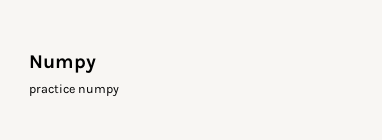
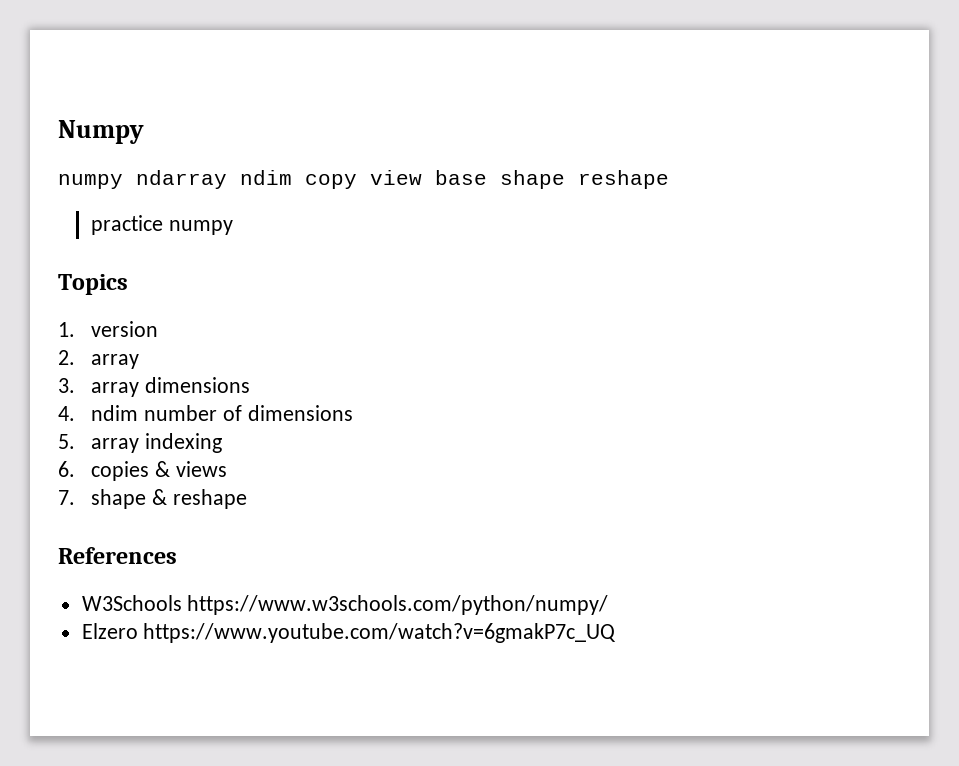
+ numpy ndarray ndim copy view base shape reshape
  practice numpy
+ Topics
+ 1. version
+ 2. array
+ 3. array dimensions
+ 4. ndim number of dimensions
+ 5. array indexing
+ 6. copies & views
+ 7. shape & reshape
+ References
+ W3Schools https://www.w3schools.com/python/numpy/
+ Elzero https://www.youtube.com/watch?v=6gmakP7c_UQ

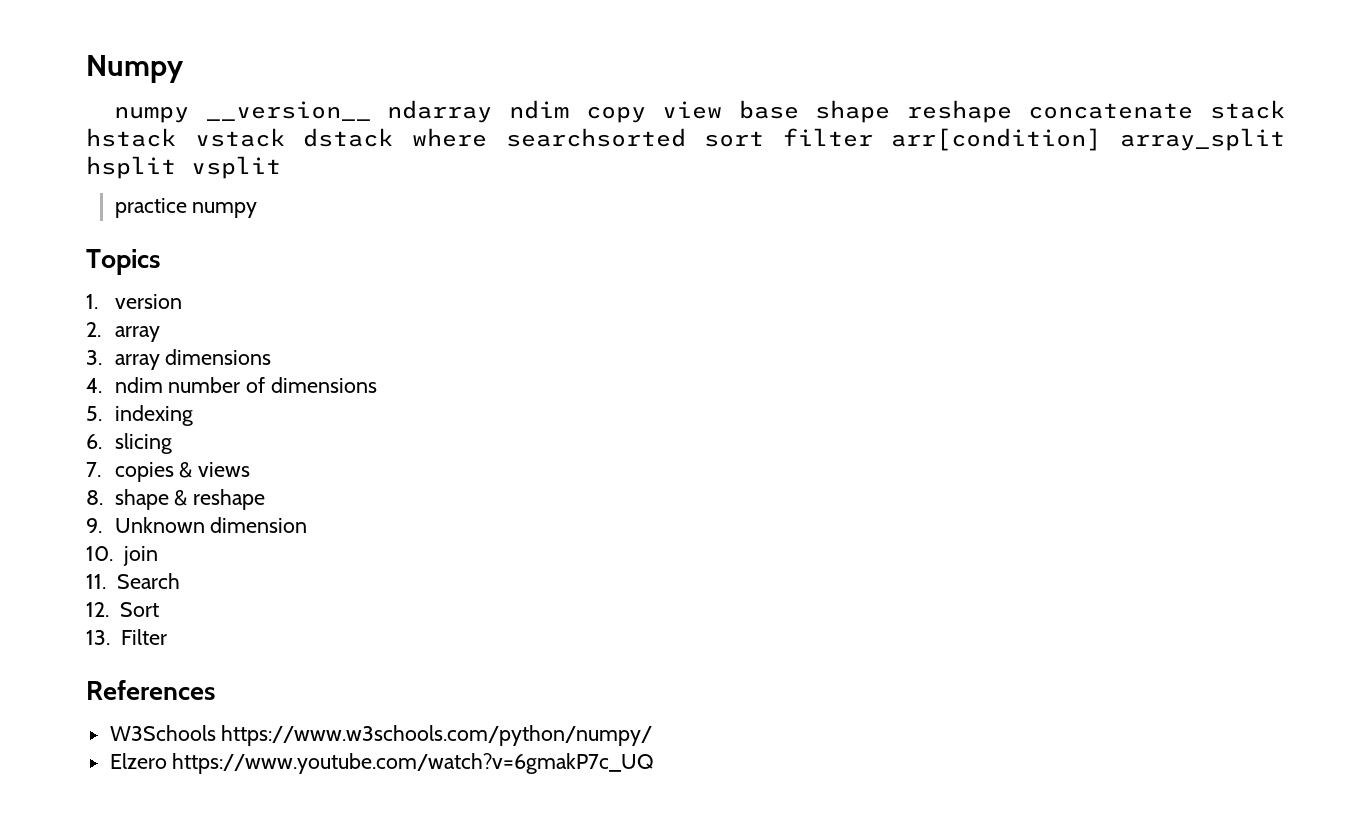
- numpy ndarray ndim copy view base shape reshape
+ numpy __version__ ndarray ndim copy view base shape reshape concatenate stack hstack vstack dstack where searchsorted sort filter arr[condition] array_split hsplit vsplit
- 5. array indexing
+ 5. indexing
- 6. copies & views
+ 6. slicing
+ 7. copies & views
- 7. shape & reshape
+ 8. shape & reshape
+ 9. Unknown dimension
+ 10. join
+ 11. Search
+ 12. Sort
+ 13. Filter

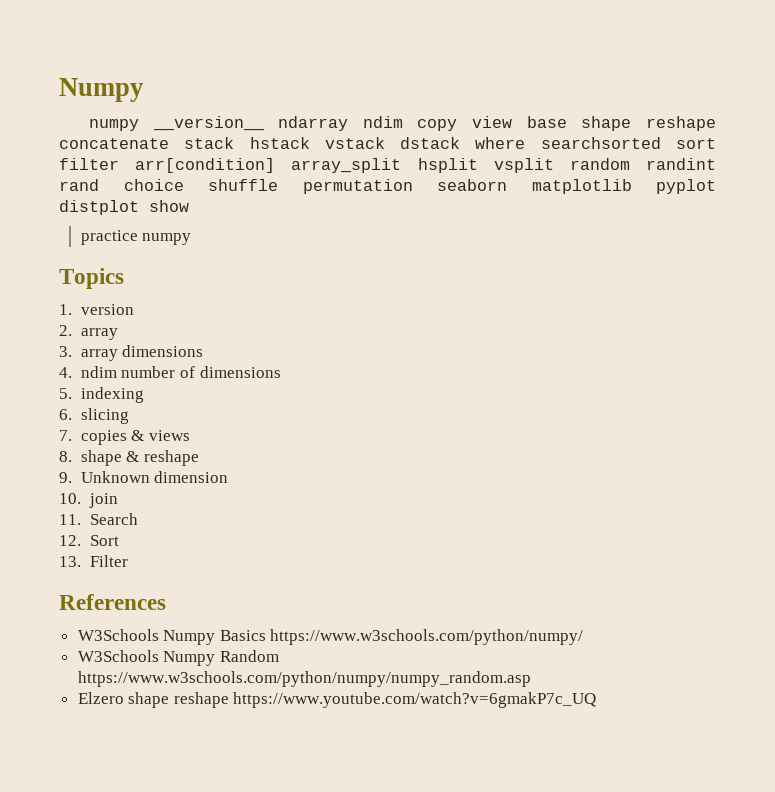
- numpy __version__ ndarray ndim copy view base shape reshape concatenate stack hstack vstack dstack where searchsorted sort filter arr[condition] array_split hsplit vsplit
+ numpy __version__ ndarray ndim copy view base shape reshape concatenate stack hstack vstack dstack where searchsorted sort filter arr[condition] array_split hsplit vsplit random randint rand choice shuffle permutation seaborn matplotlib pyplot distplot show
- W3Schools https://www.w3schools.com/python/numpy/
+ W3Schools Numpy Basics https://www.w3schools.com/python/numpy/
+ W3Schools Numpy Random https://www.w3schools.com/python/numpy/numpy_random.asp
- Elzero https://www.youtube.com/watch?v=6gmakP7c_UQ
+ Elzero shape reshape https://www.youtube.com/watch?v=6gmakP7c_UQ

